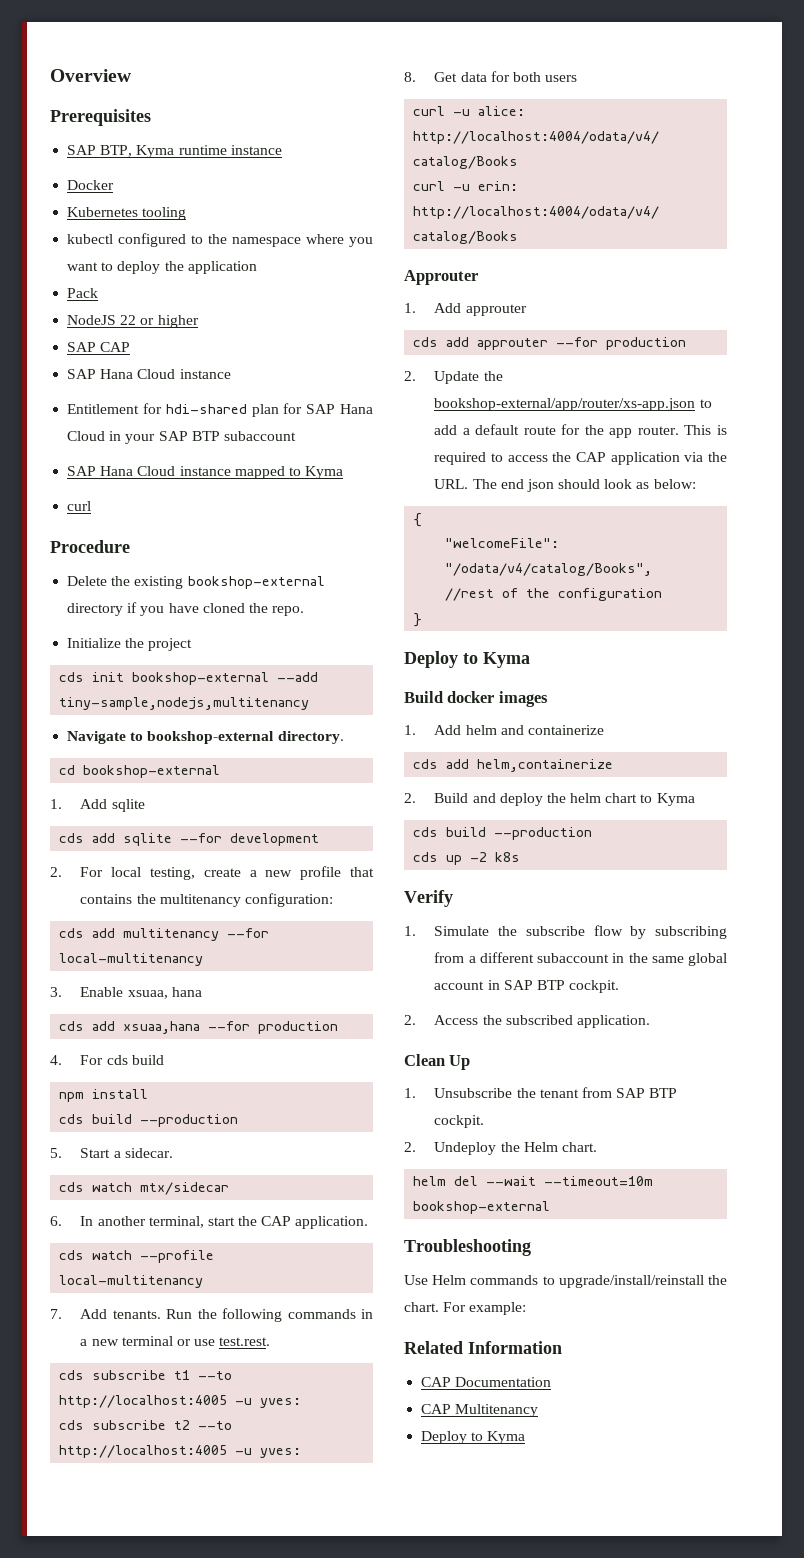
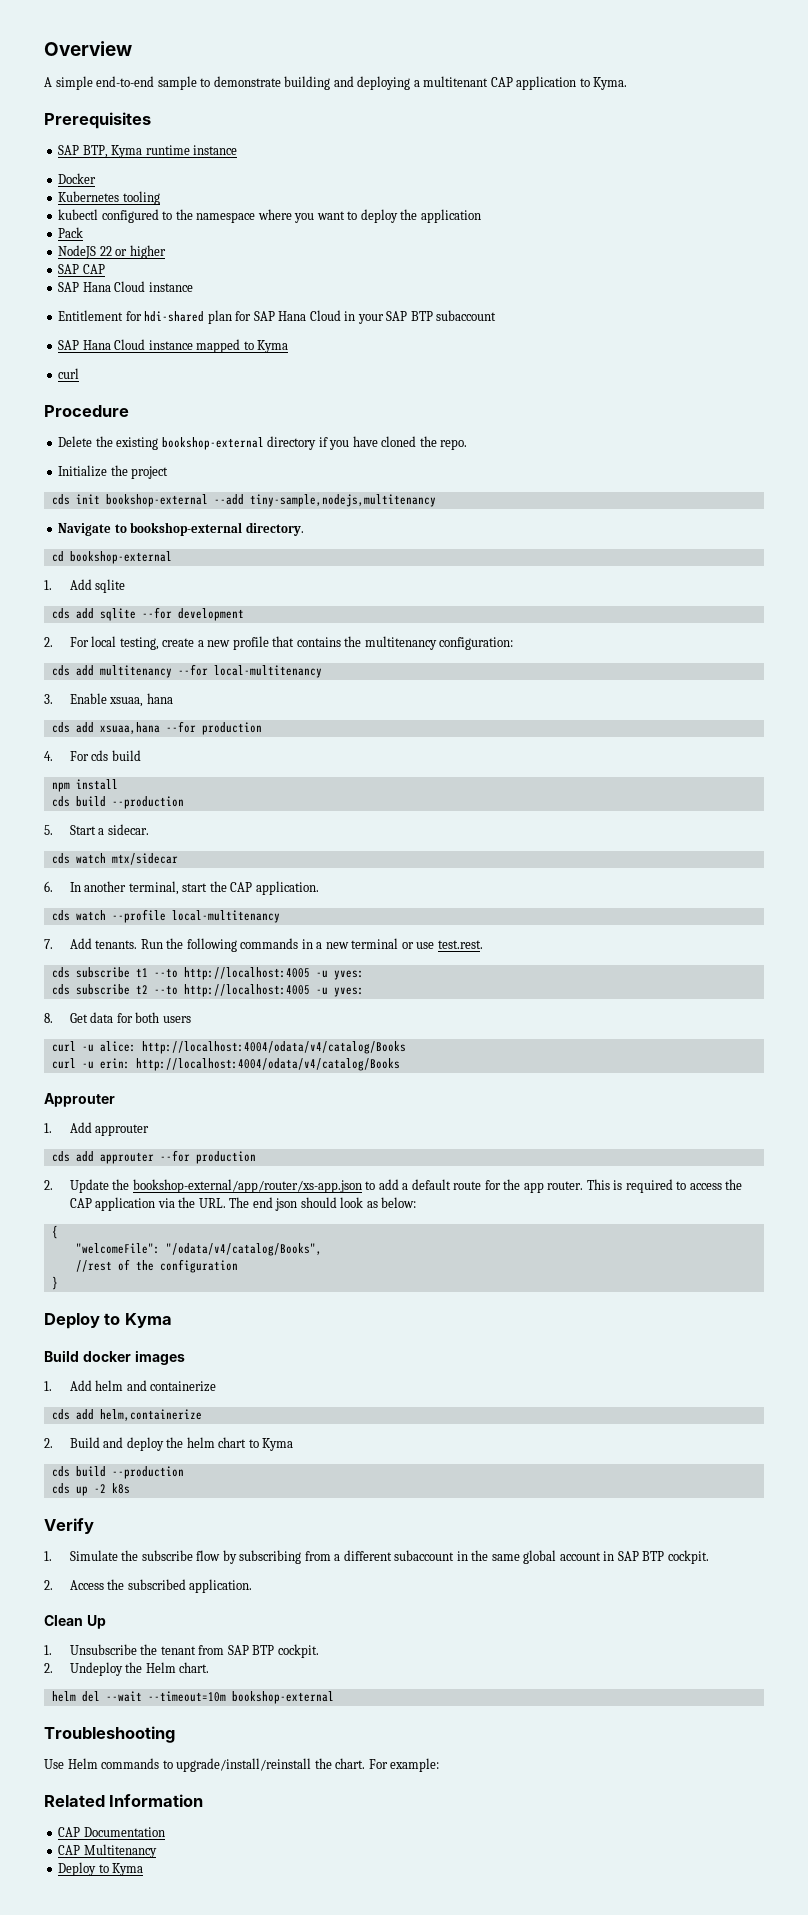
+ A simple end-to-end sample to demonstrate building and deploying a multitenant CAP application to Kyma.

